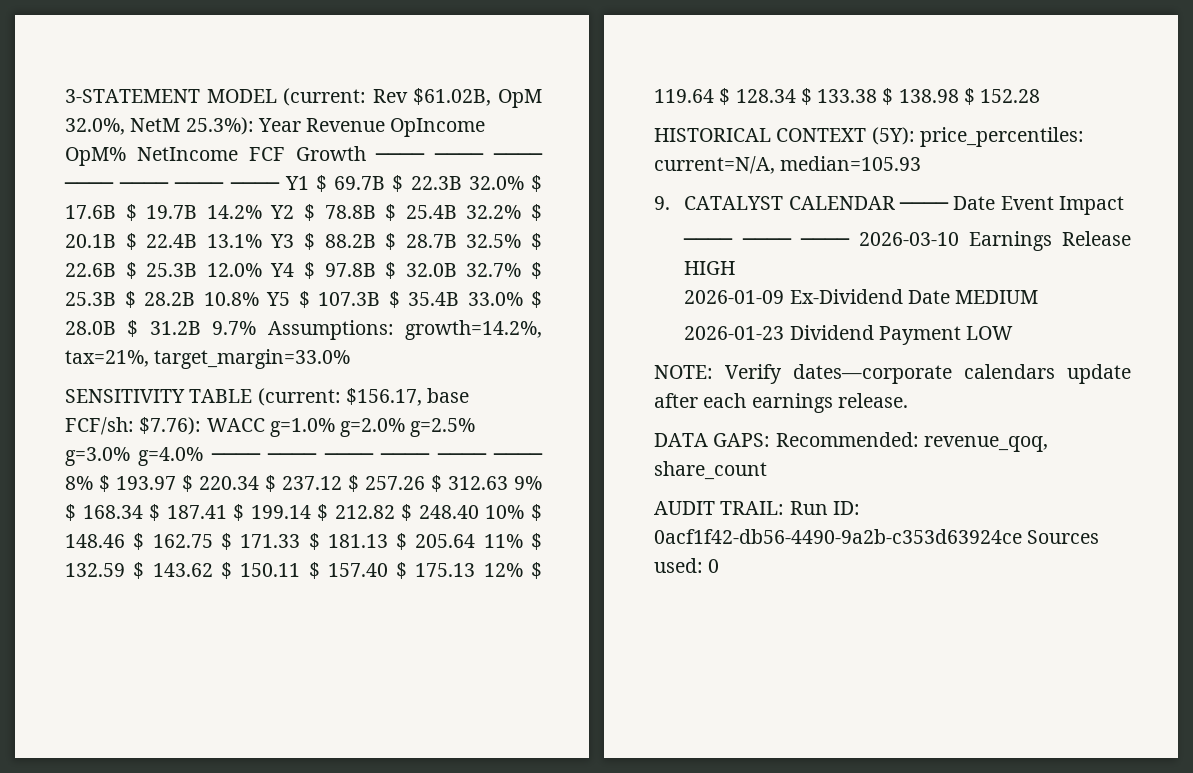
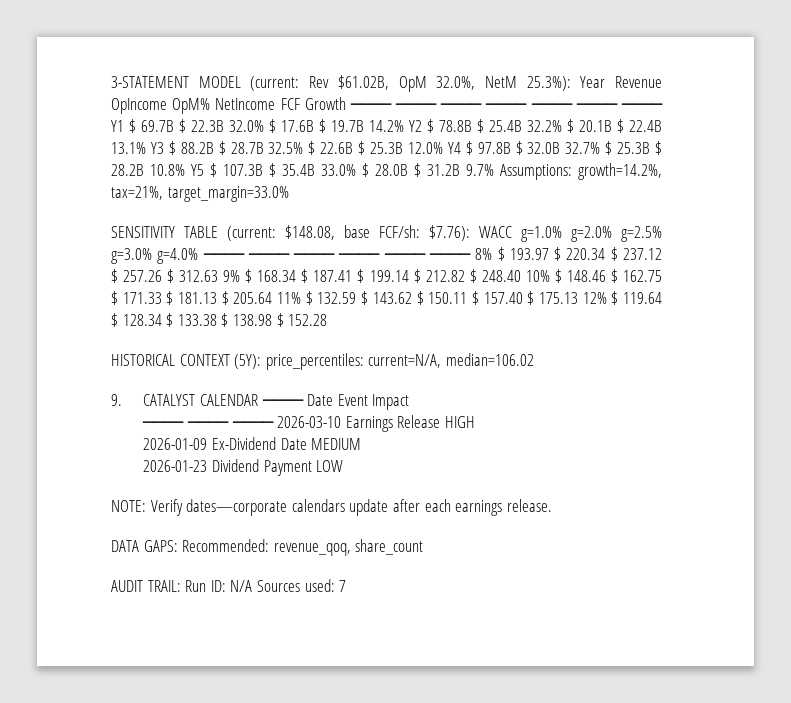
- $156.17, base FCF/sh:
+ $148.08, base FCF/sh:
- HISTORICAL CONTEXT (5Y): price_percentiles: current=N/A, median=105.93
+ HISTORICAL CONTEXT (5Y): price_percentiles: current=N/A, median=106.02
- AUDIT TRAIL: Run ID: 0acf1f42-db56-4490-9a2b-c353d63924ce Sources used: 0
+ AUDIT TRAIL: Run ID: N/A Sources used: 7

